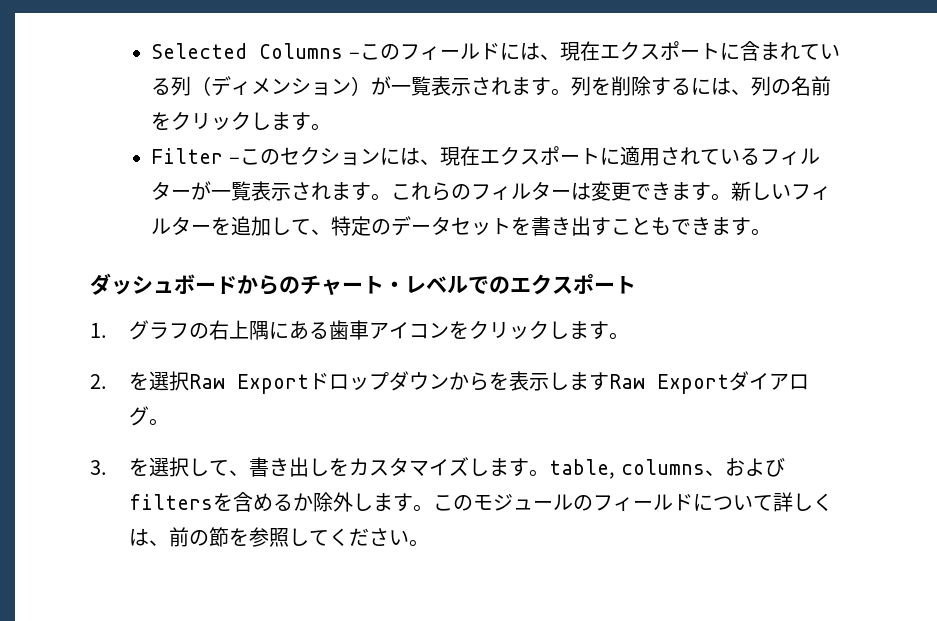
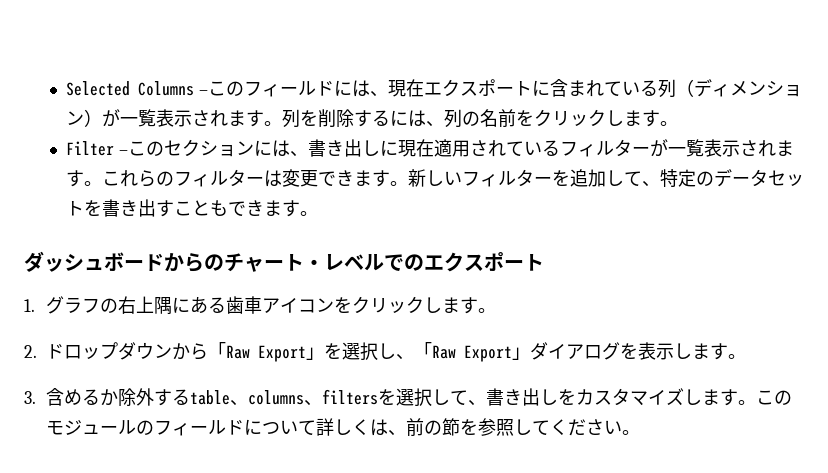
- Filter –このセクションには、現在エクスポートに適用されているフィルターが一覧表示されます。
+ Filter –このセクションには、書き出しに現在適用されているフィルターが一覧表示されます。
- 2.を選択Raw Exportドロップダウンからを表示しますRaw Exportダイアログ。
- 3.を選択して、書き出しをカスタマイズします。table, columns、およびfiltersを含めるか除外します。
+ 2.ドロップダウンから「Raw Export」を選択し、「Raw Export」ダイアログを表示します。
+ 3.含めるか除外するtable、columns、filtersを選択して、書き出しをカスタマイズします。

